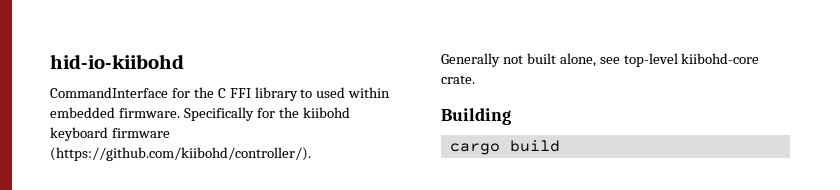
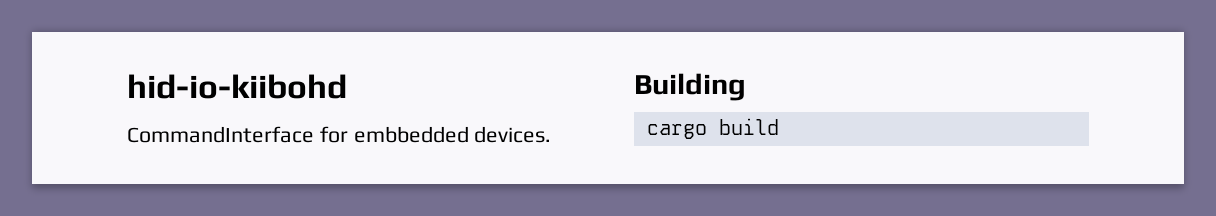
- CommandInterface for the C FFI library to used within embedded firmware. Specifically for the kiibohd keyboard firmware (https://github.com/kiibohd/controller/).
- Generally not built alone, see top-level kiibohd-core crate.
+ CommandInterface for embbedded devices.

